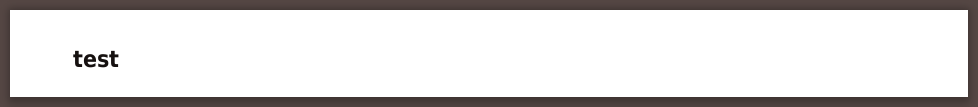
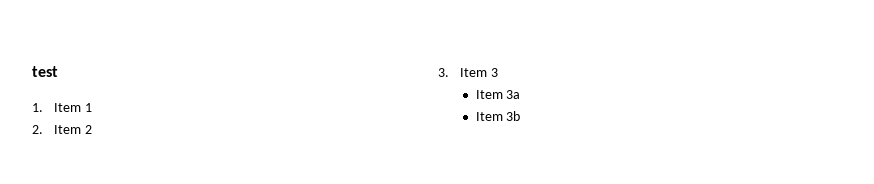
+ 1. Item 1
+ 2. Item 2
+ 3. Item 3
+ Item 3a
+ Item 3b

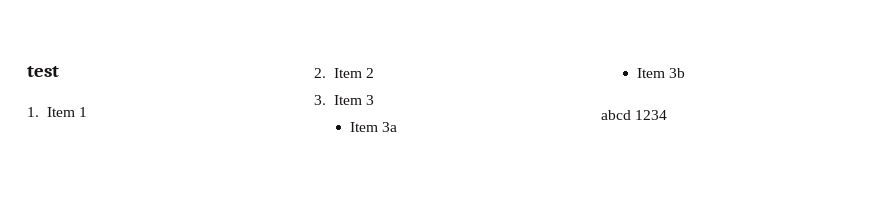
+ abcd 1234

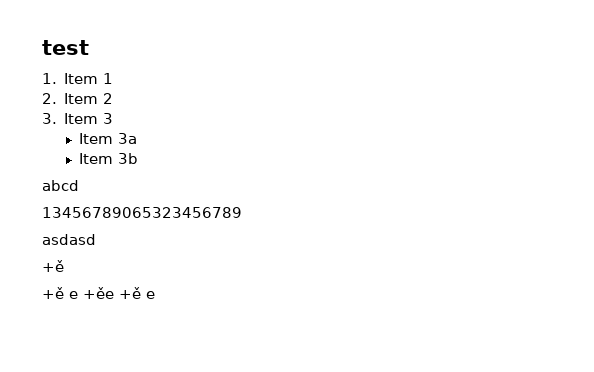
- abcd 1234
+ abcd
+ 13456789065323456789
+ asdasd
+ +ě
+ +ě e +ěe +ě e

